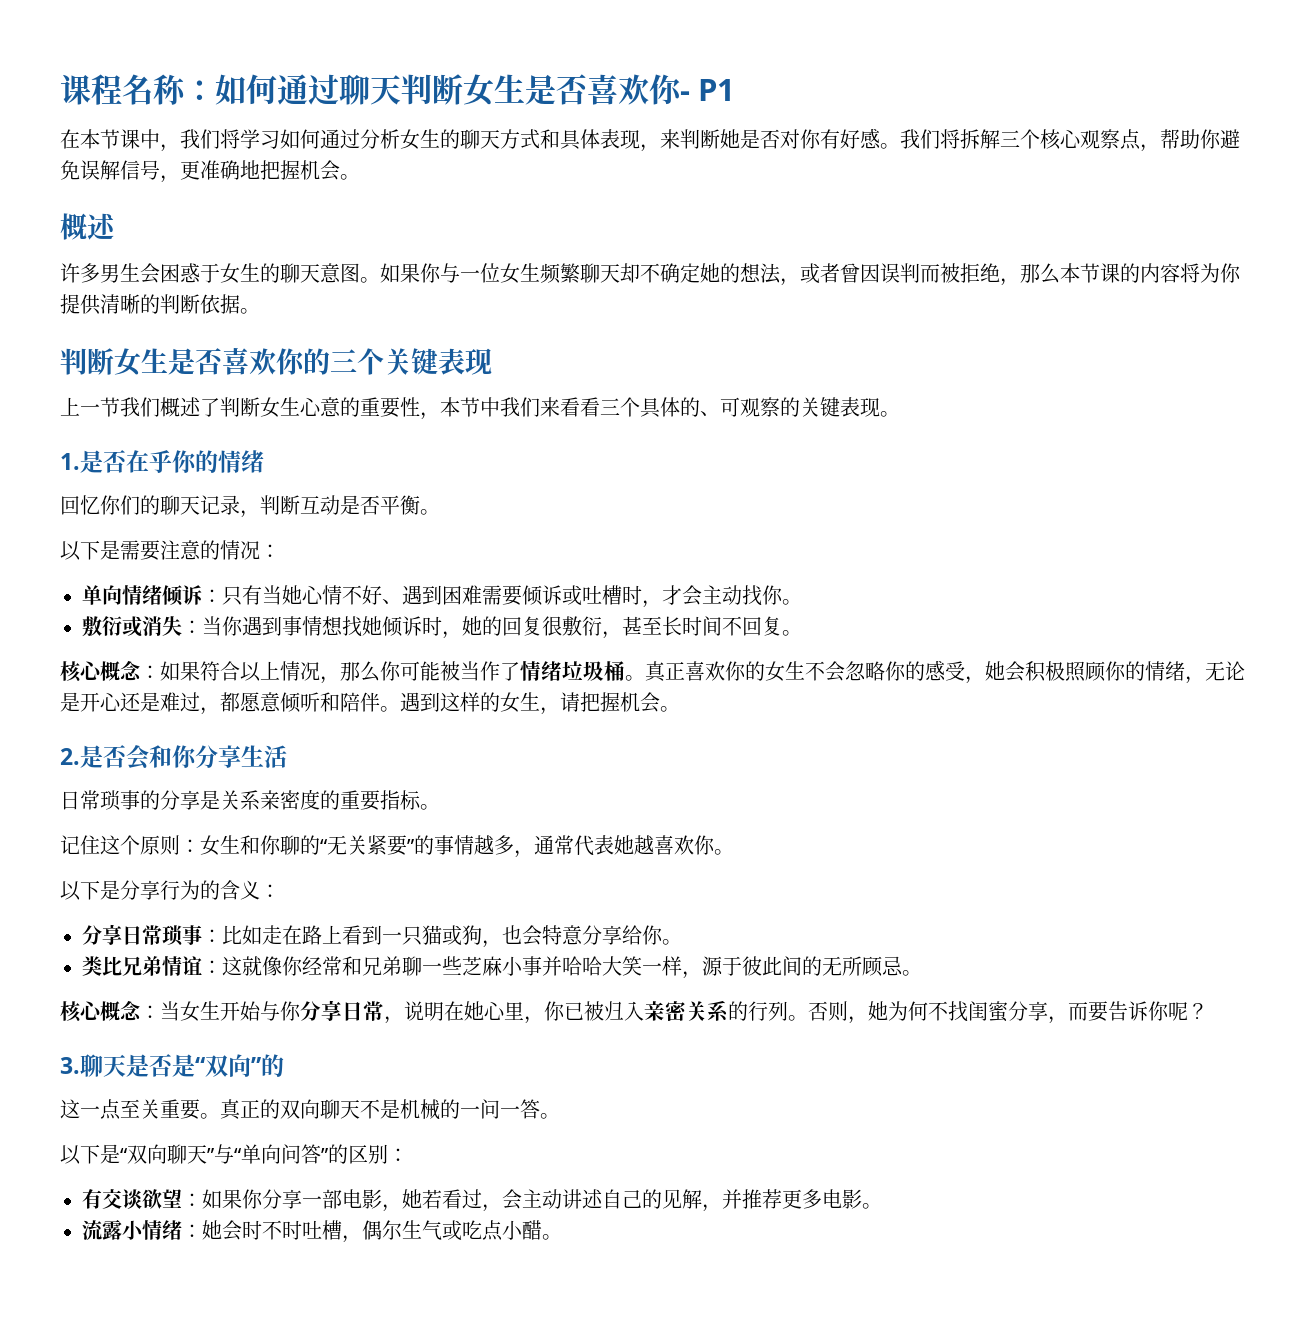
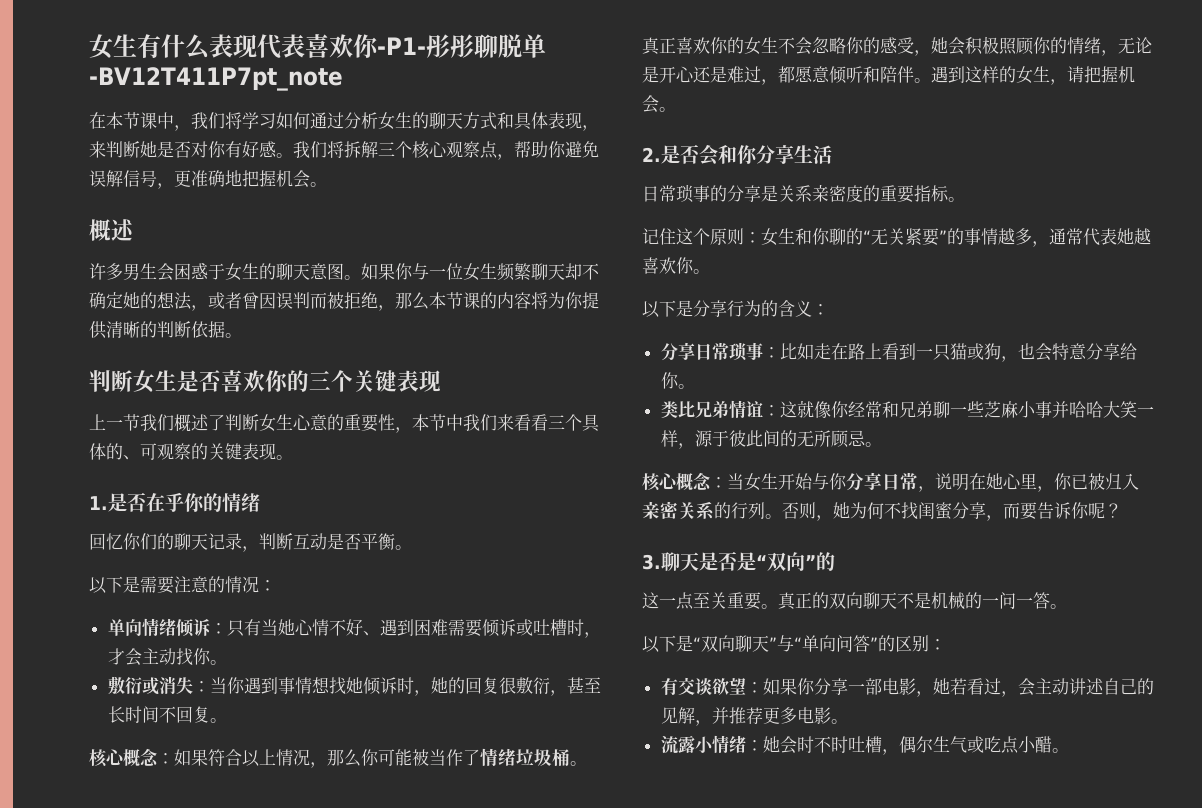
- 课程名称：如何通过聊天判断女生是否喜欢你- P1
+ 女生有什么表现代表喜欢你-P1-彤彤聊脱单-BV12T411P7pt_note

